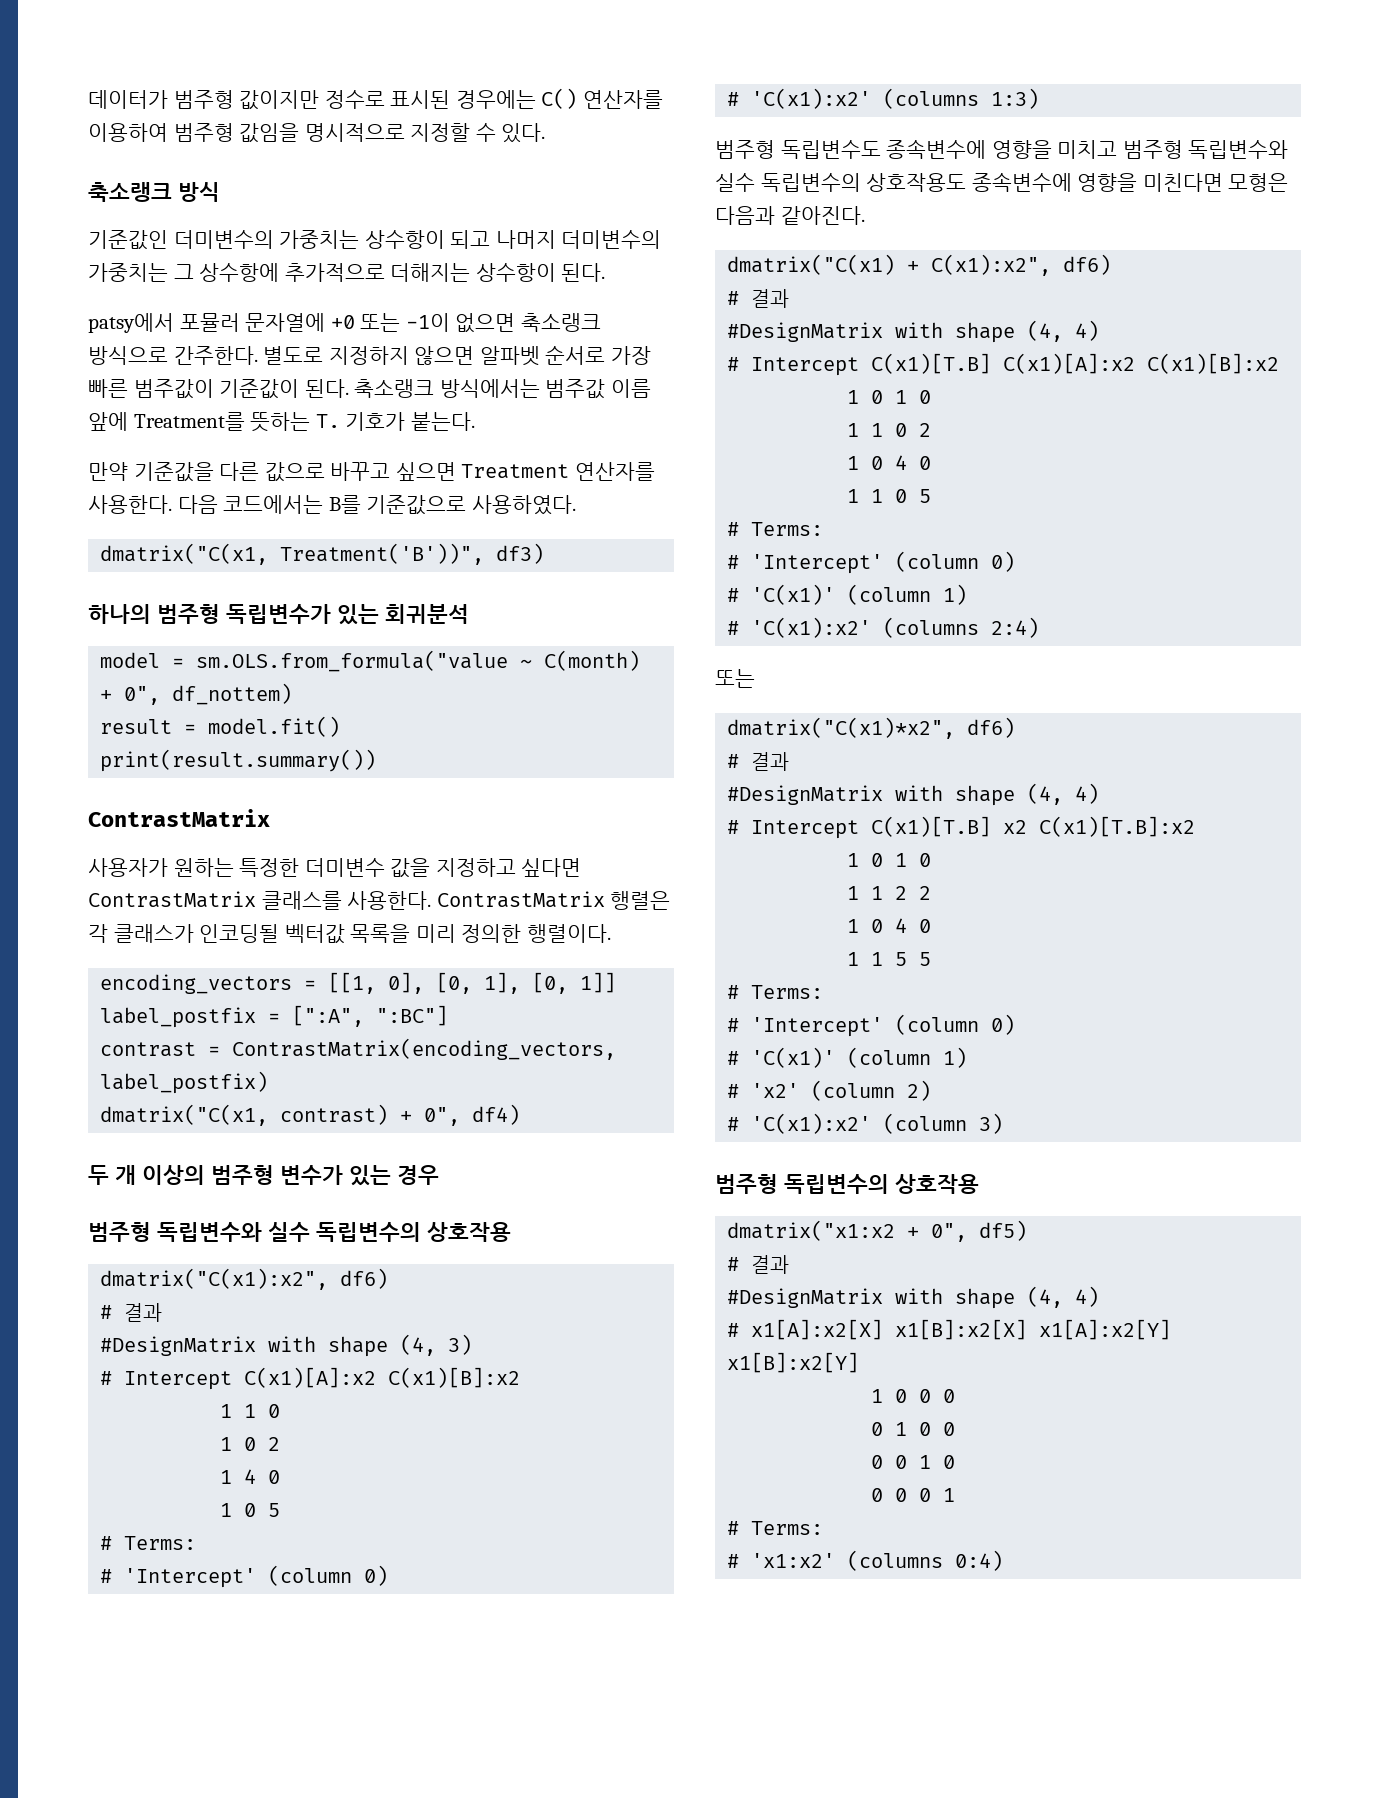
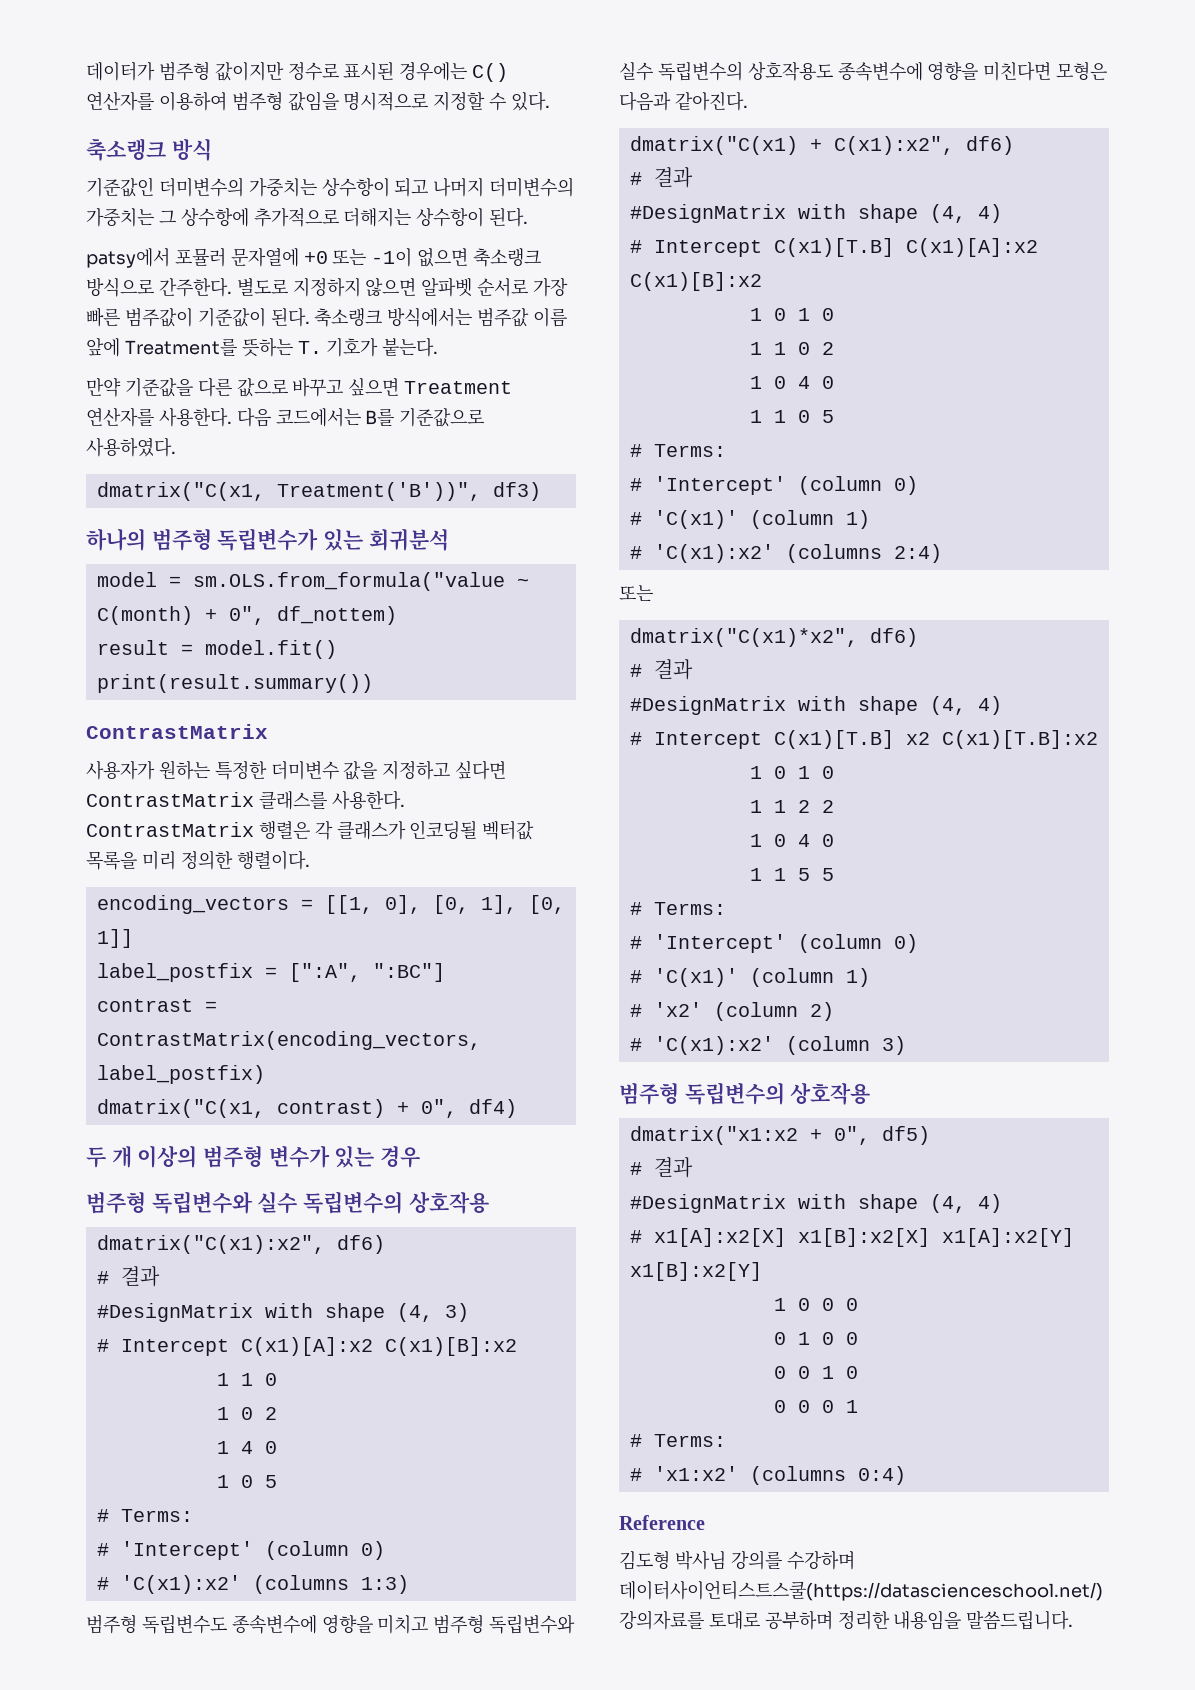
+ Reference
+ 김도형 박사님 강의를 수강하며 데이터사이언티스트스쿨(https://datascienceschool.net/) 강의자료를 토대로 공부하며 정리한 내용임을 말씀드립니다.

